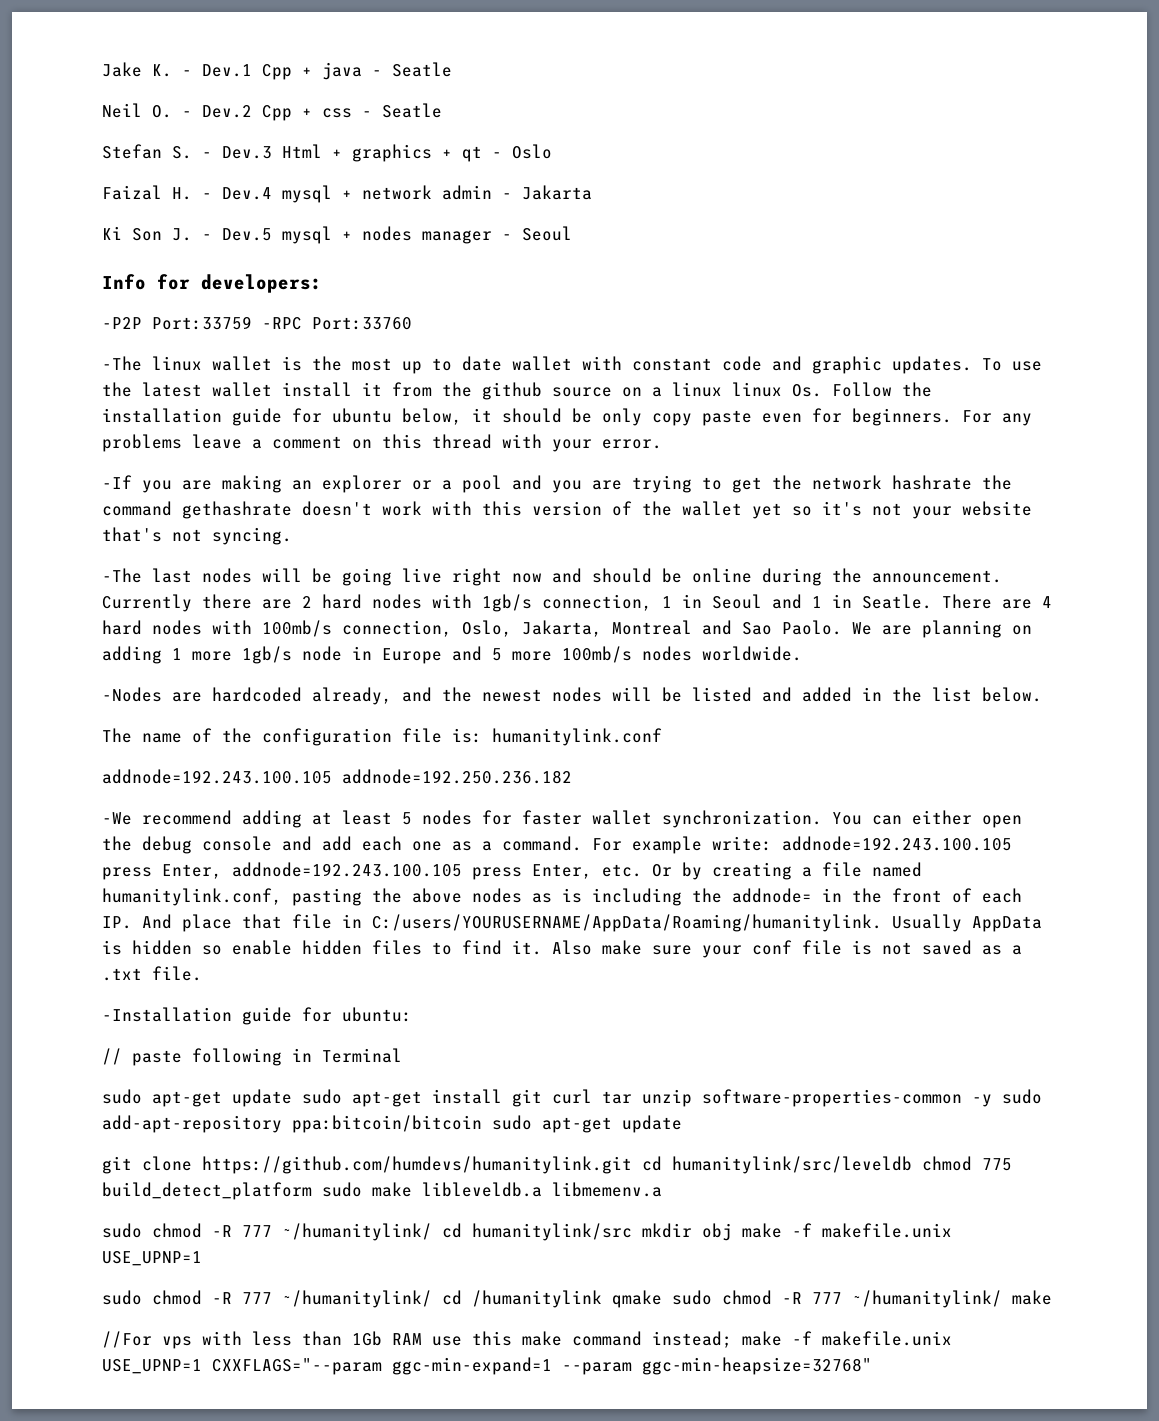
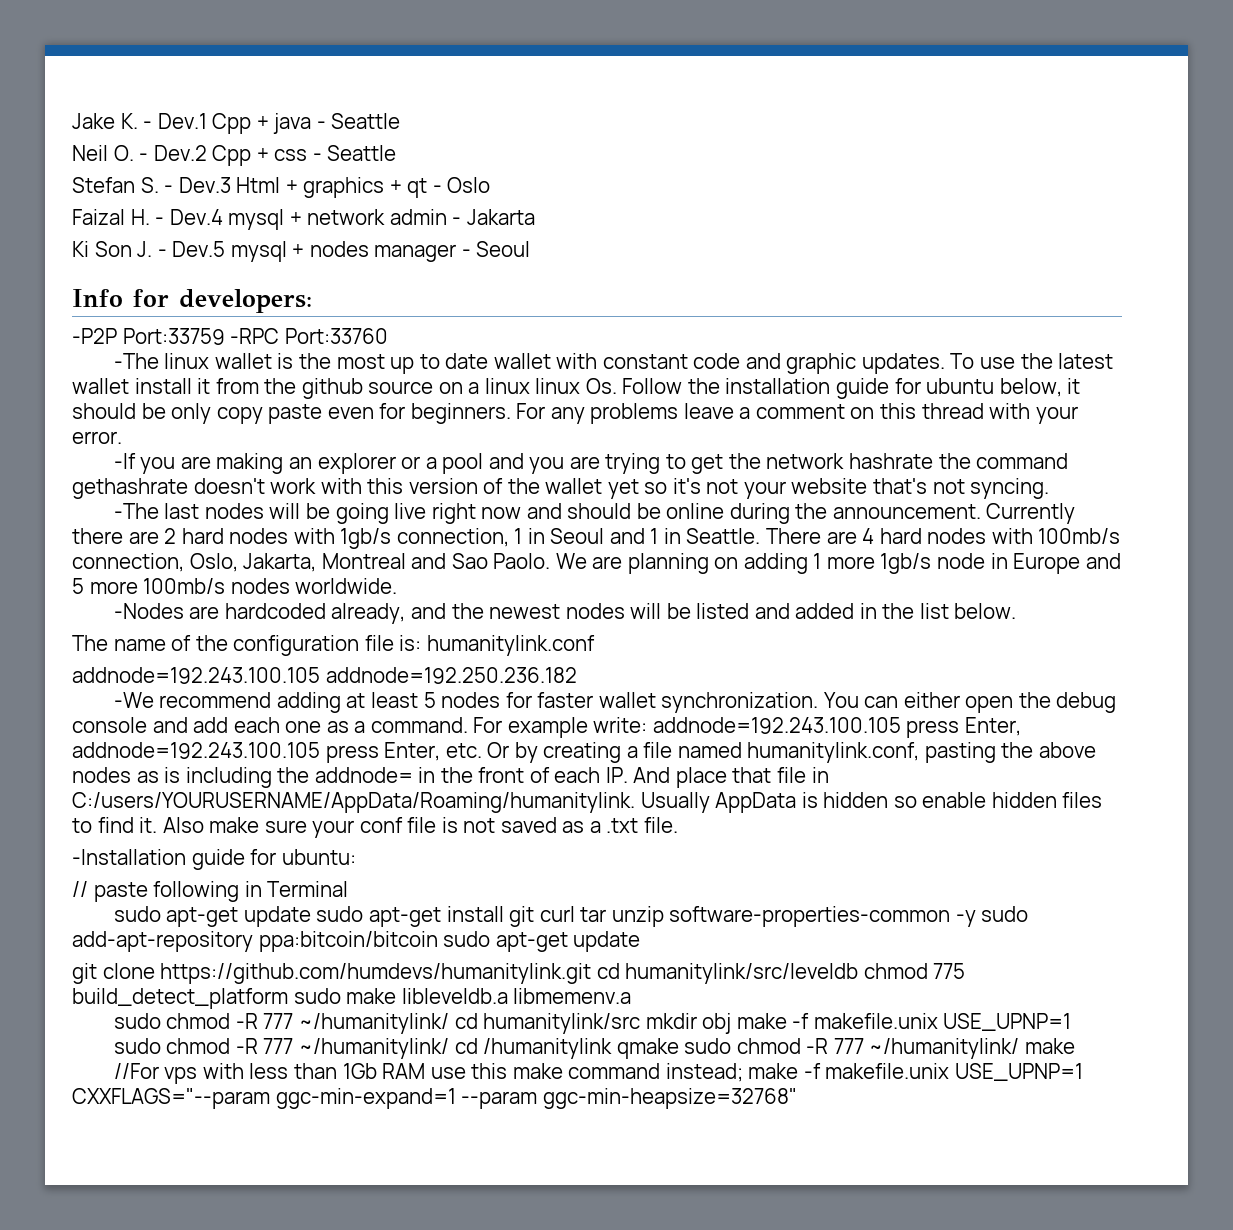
- Jake K. - Dev.1 Cpp + java - Seatle
+ Jake K. - Dev.1 Cpp + java - Seattle
- Neil O. - Dev.2 Cpp + css - Seatle
+ Neil O. - Dev.2 Cpp + css - Seattle
- Currently there are 2 hard nodes with 1gb/s connection, 1 in Seoul and 1 in Seatle.
+ Currently there are 2 hard nodes with 1gb/s connection, 1 in Seoul and 1 in Seattle.

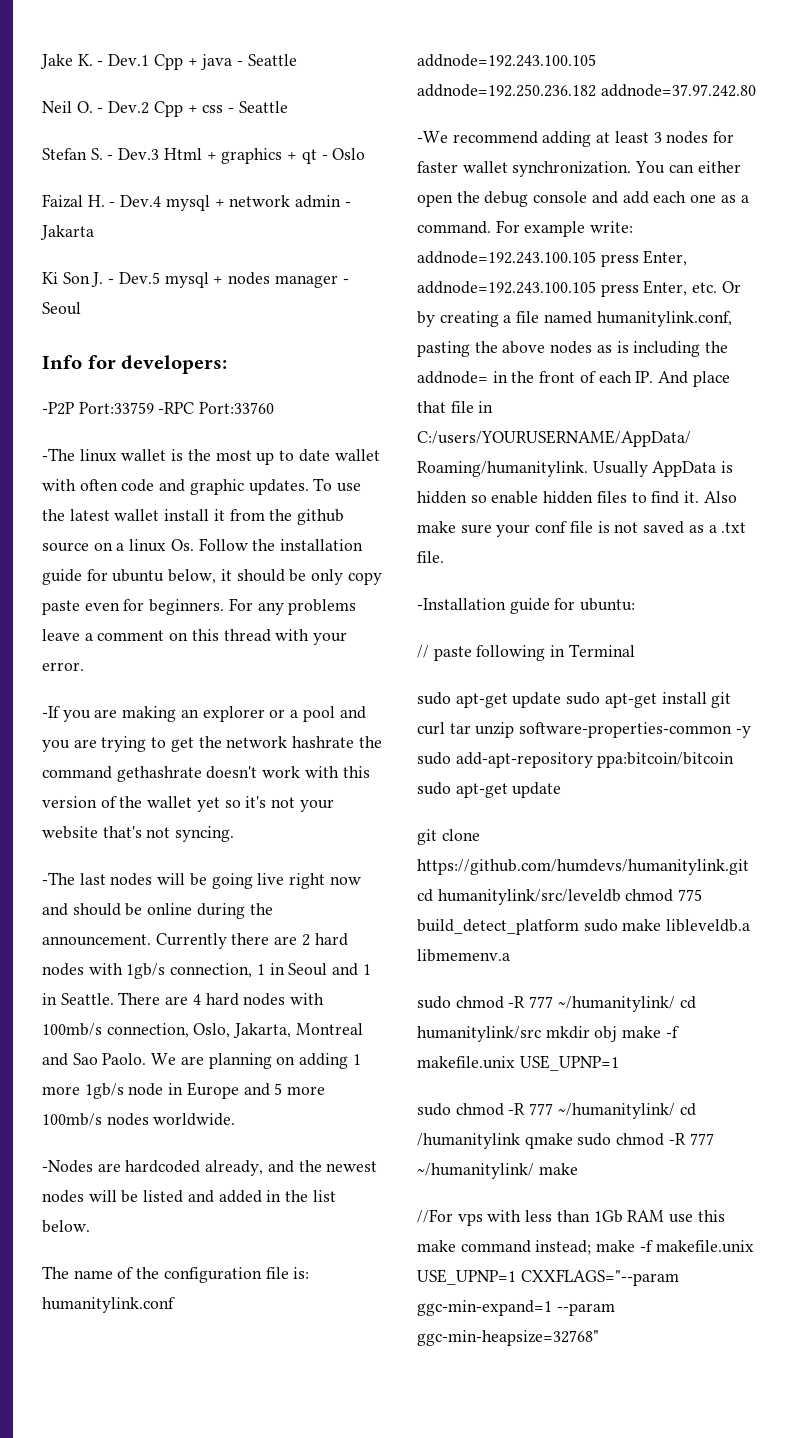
- -The linux wallet is the most up to date wallet with constant code and graphic updates.
+ -The linux wallet is the most up to date wallet with often code and graphic updates.
- To use the latest wallet install it from the github source on a linux linux Os. Follow the installation guide for ubuntu below, it should be only copy paste even for beginners.
+ To use the latest wallet install it from the github source on a linux Os. Follow the installation guide for ubuntu below, it should be only copy paste even for beginners.
- addnode=192.243.100.105 addnode=192.250.236.182
+ addnode=192.243.100.105 addnode=192.250.236.182 addnode=37.97.242.80
- -We recommend adding at least 5 nodes for faster wallet synchronization.
+ -We recommend adding at least 3 nodes for faster wallet synchronization.

